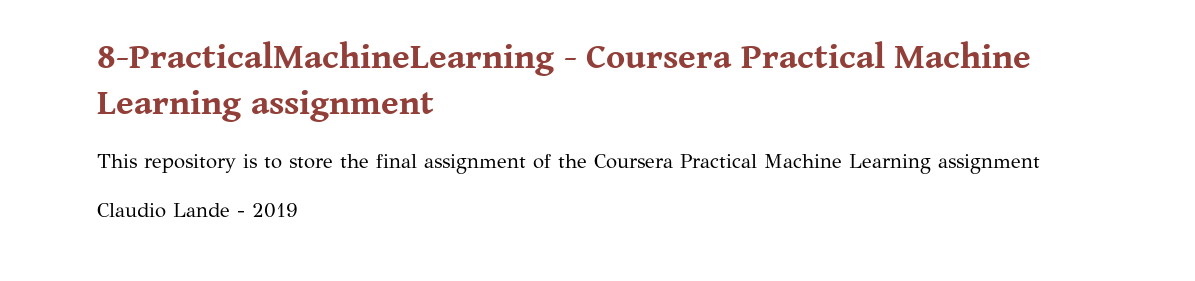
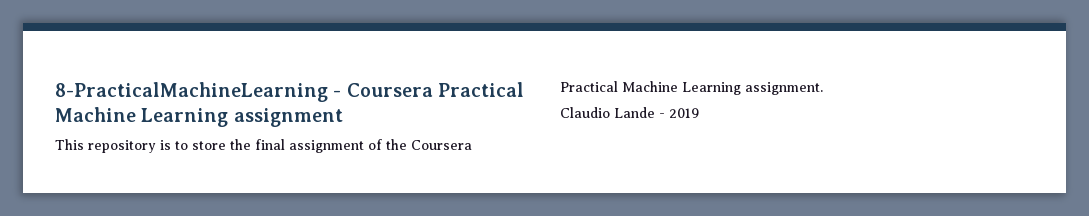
- This repository is to store the final assignment of the Coursera Practical Machine Learning assignment
+ This repository is to store the final assignment of the Coursera Practical Machine Learning assignment.

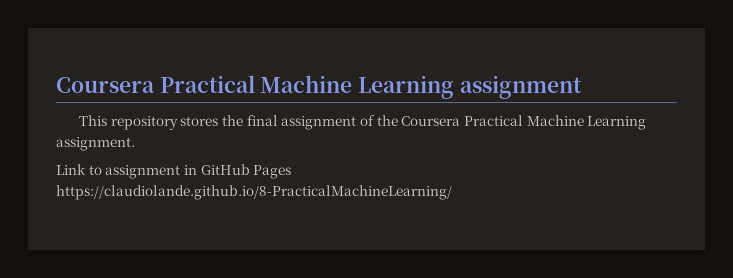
- 8-PracticalMachineLearning - Coursera Practical Machine Learning assignment
+ Coursera Practical Machine Learning assignment
- This repository is to store the final assignment of the Coursera Practical Machine Learning assignment.
+ This repository stores the final assignment of the Coursera Practical Machine Learning assignment.
- Claudio Lande - 2019
+ Link to assignment in GitHub Pages https://claudiolande.github.io/8-PracticalMachineLearning/

